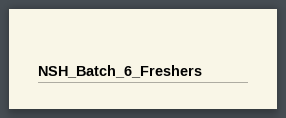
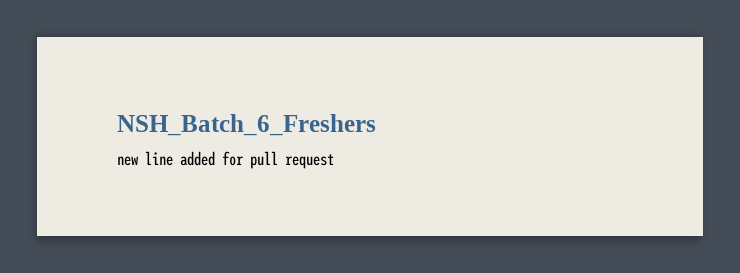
+ new line added for pull request

